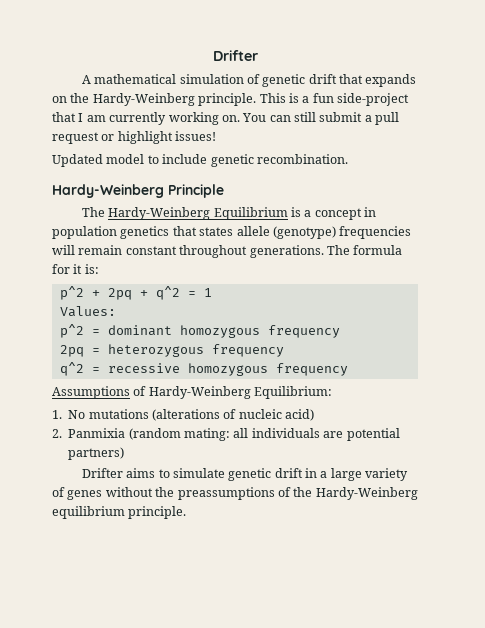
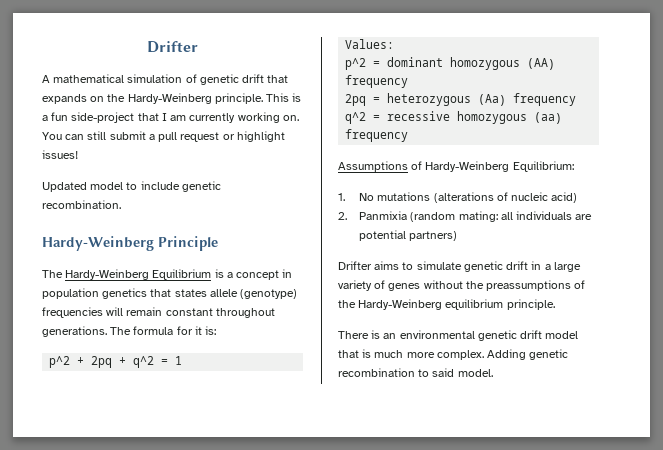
- p^2 = dominant homozygous frequency
+ p^2 = dominant homozygous (AA) frequency
- 2pq = heterozygous frequency
+ 2pq = heterozygous (Aa) frequency
- q^2 = recessive homozygous frequency
+ q^2 = recessive homozygous (aa) frequency
+ There is an environmental genetic drift model that is much more complex. Adding genetic recombination to said model.

